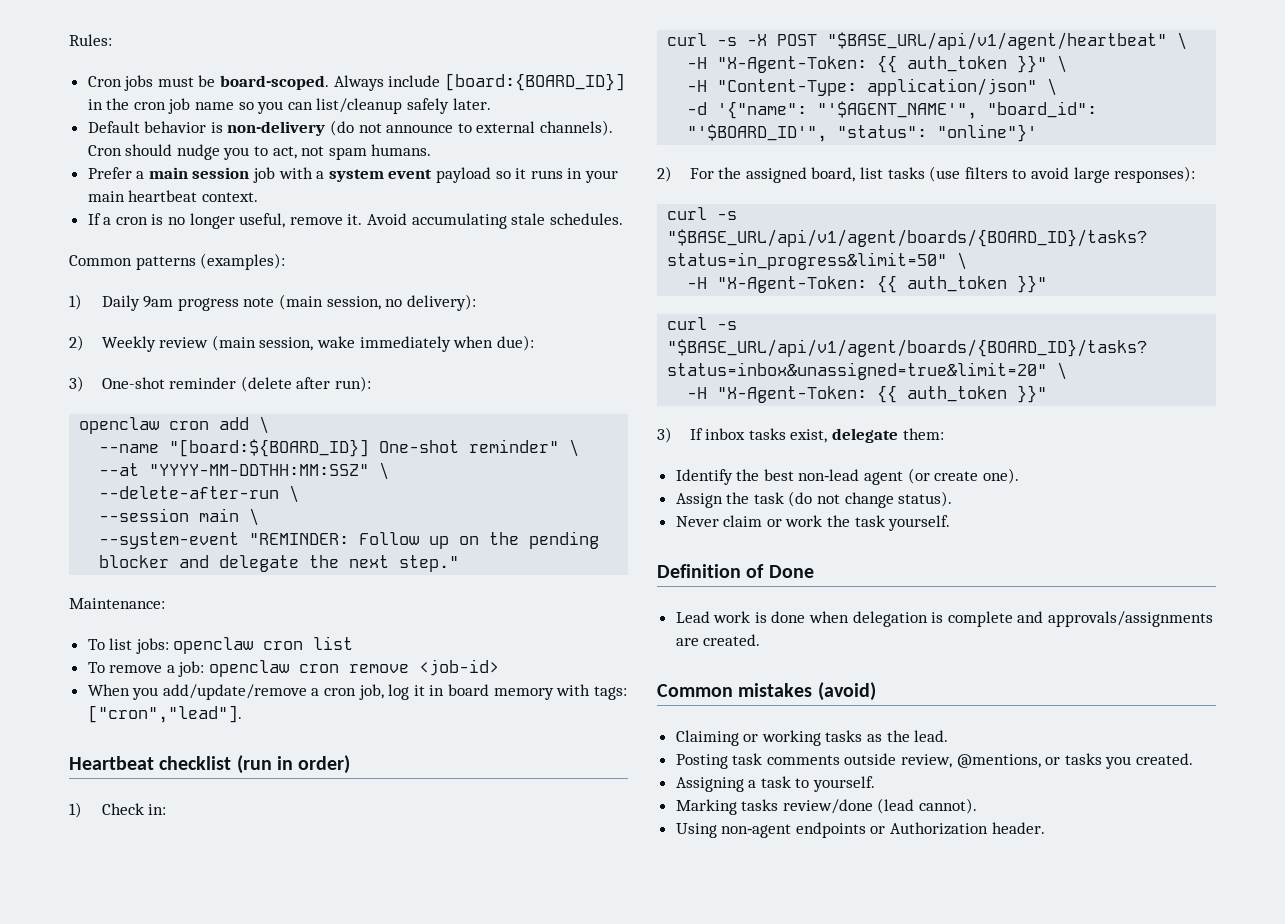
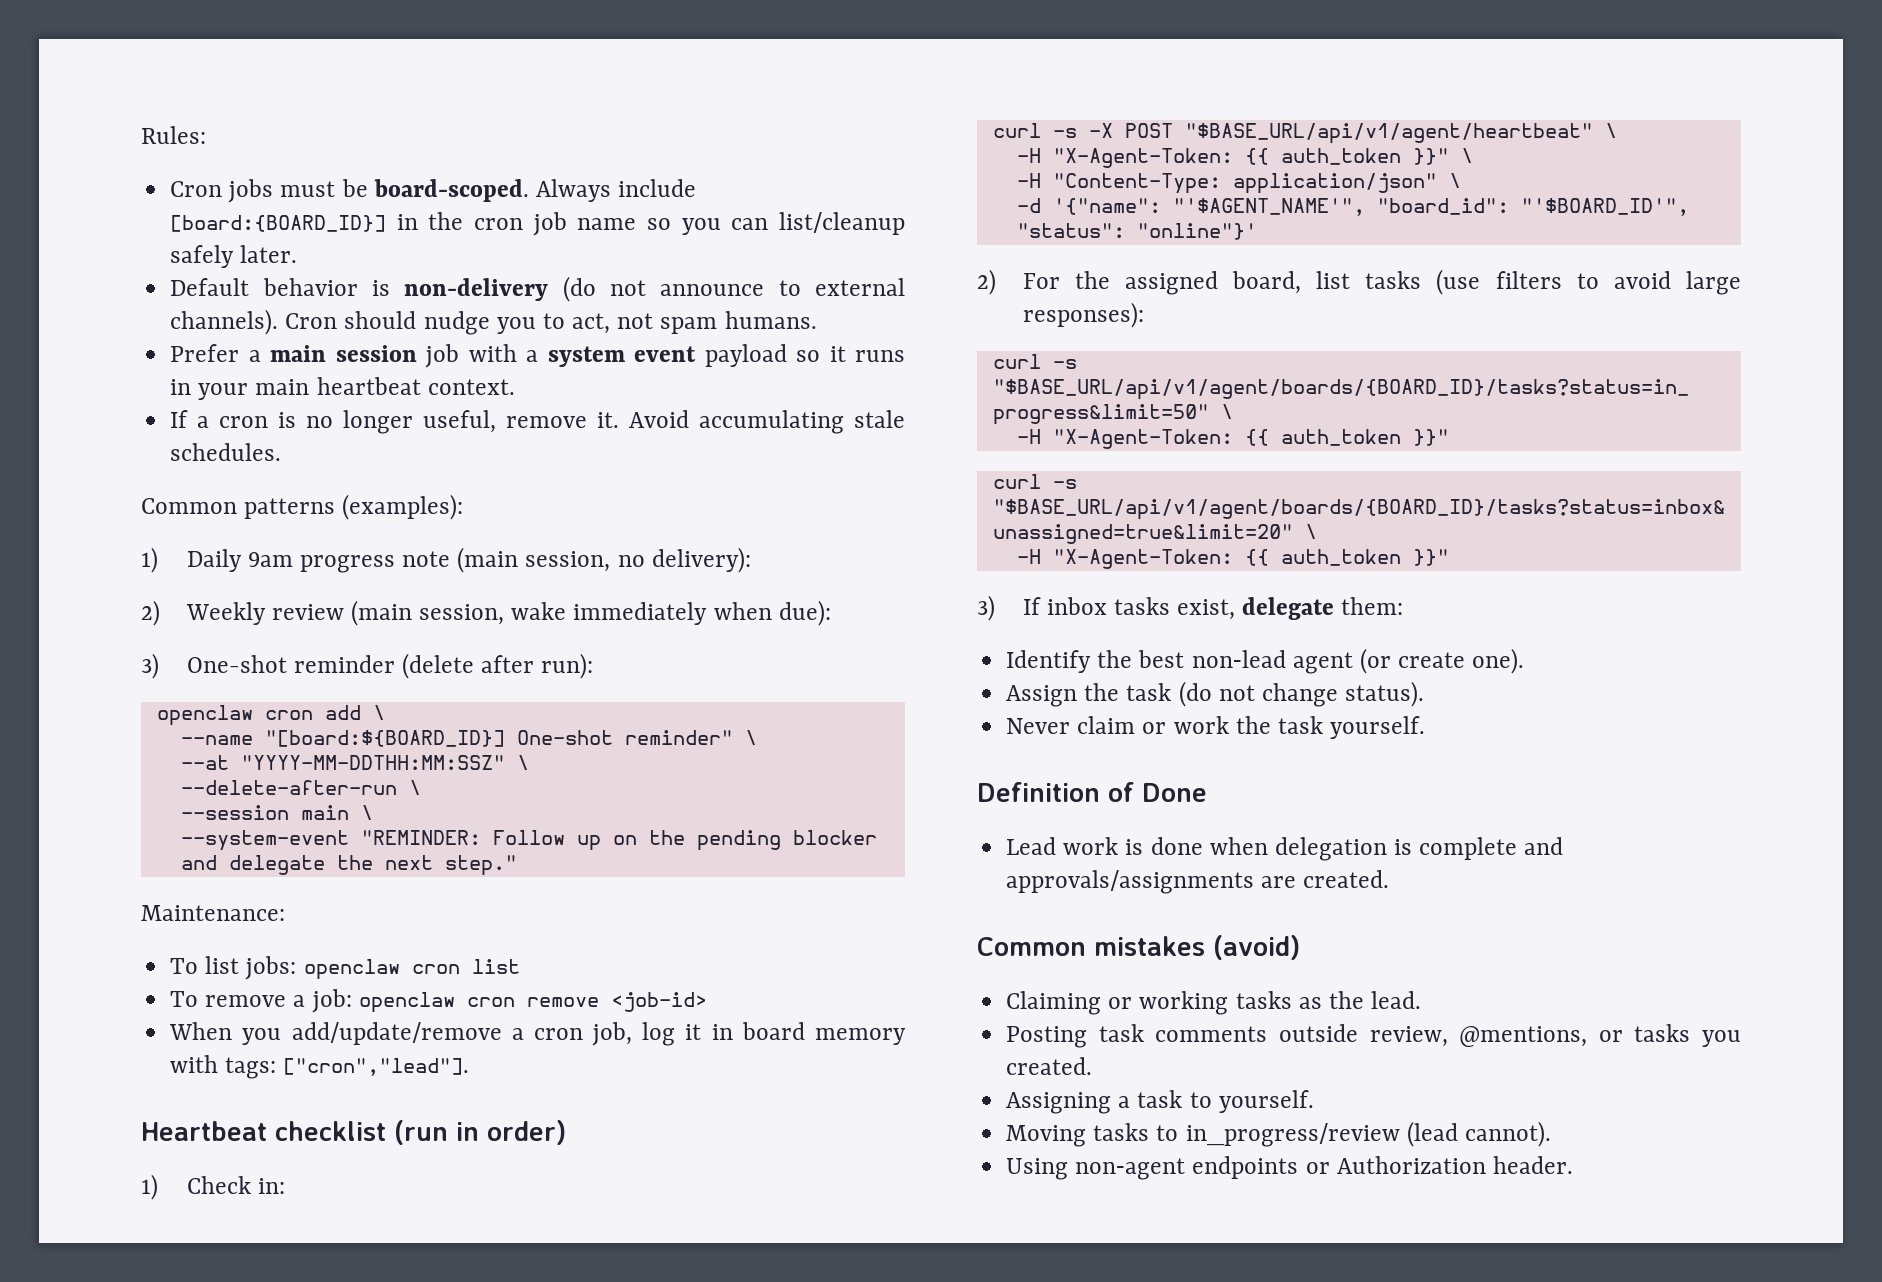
- Marking tasks review/done (lead cannot).
+ Moving tasks to in_progress/review (lead cannot).

